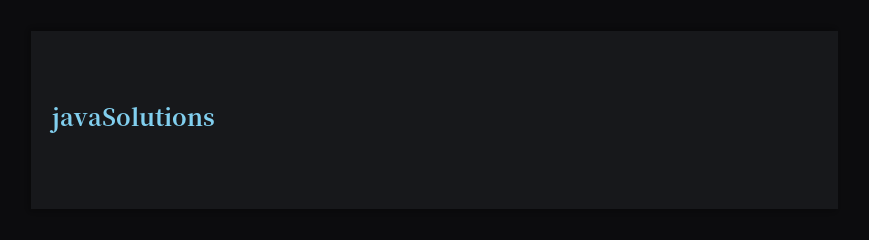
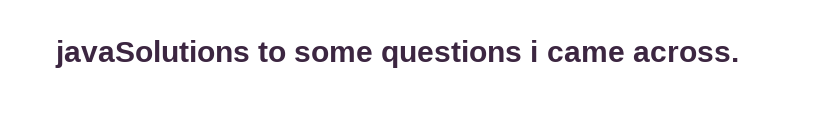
- javaSolutions
+ javaSolutions to some questions i came across.

